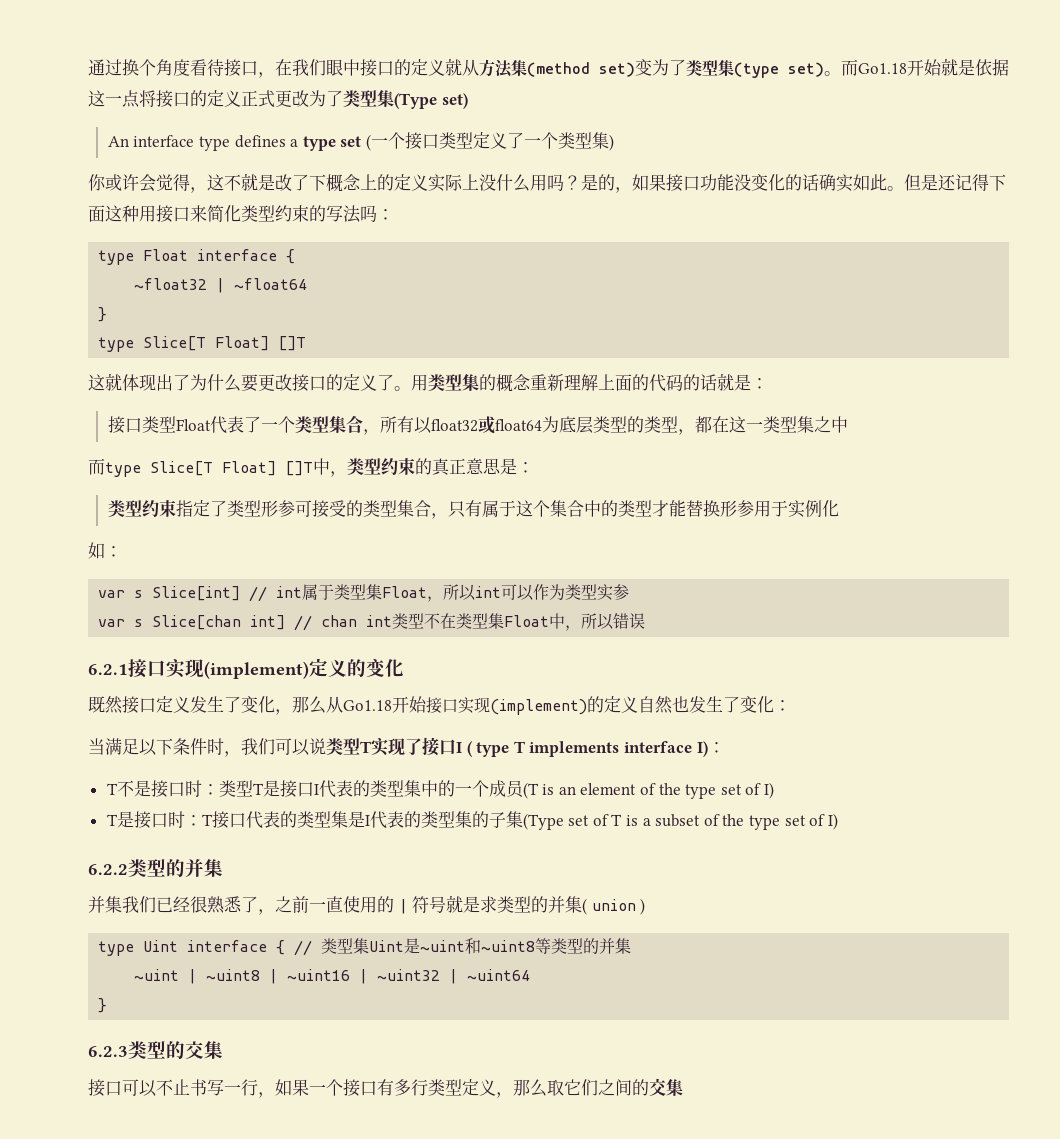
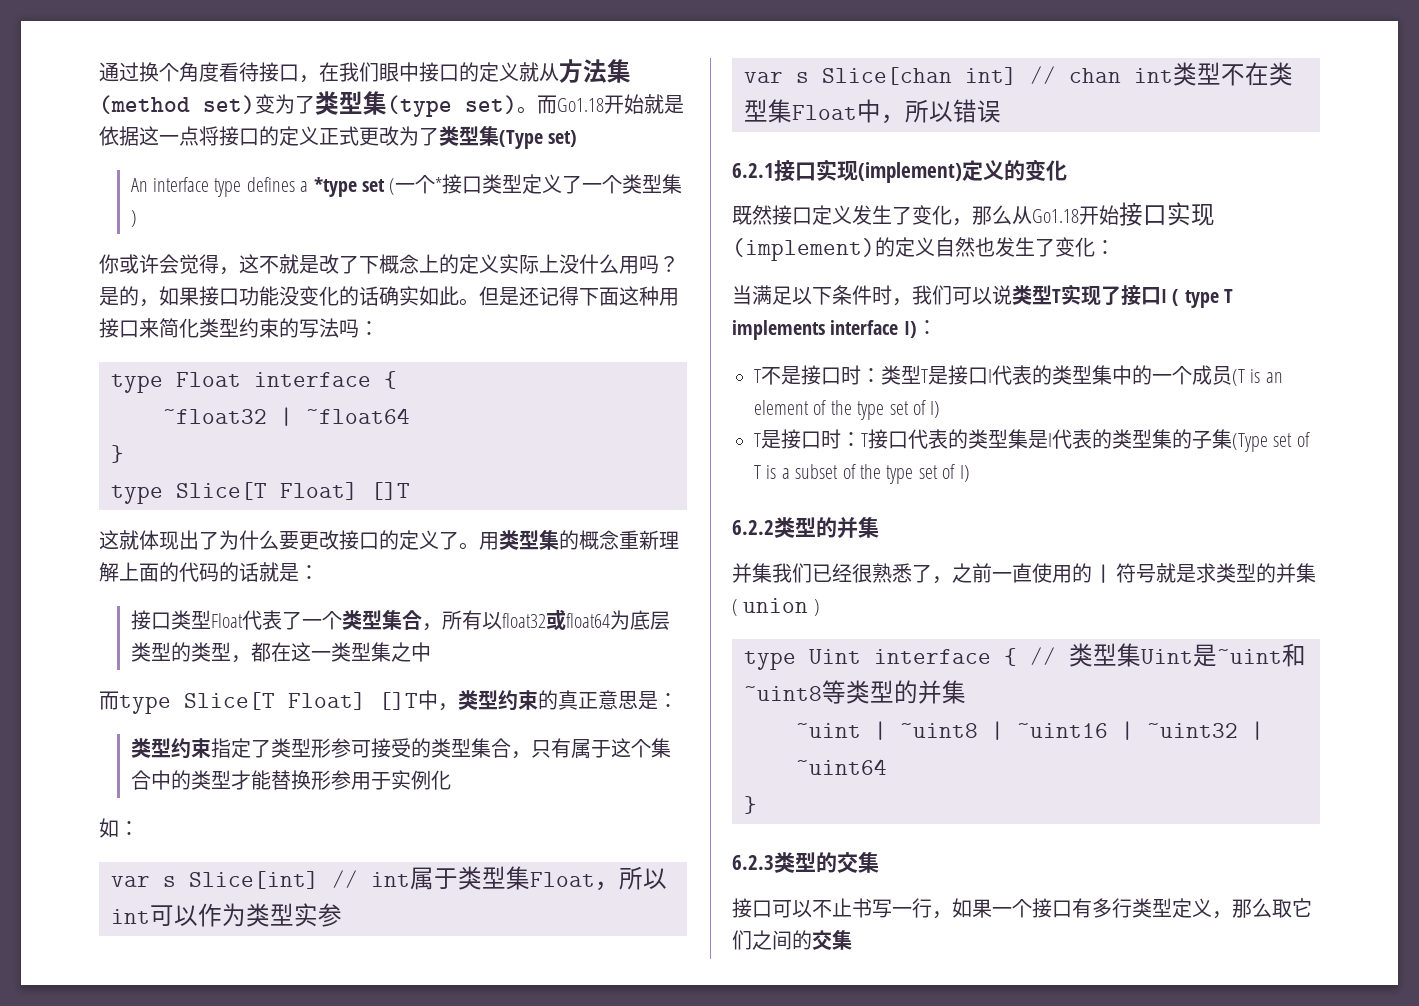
- An interface type defines a type set (一个接口类型定义了一个类型集)
+ An interface type defines a *type set (一个*接口类型定义了一个类型集)

